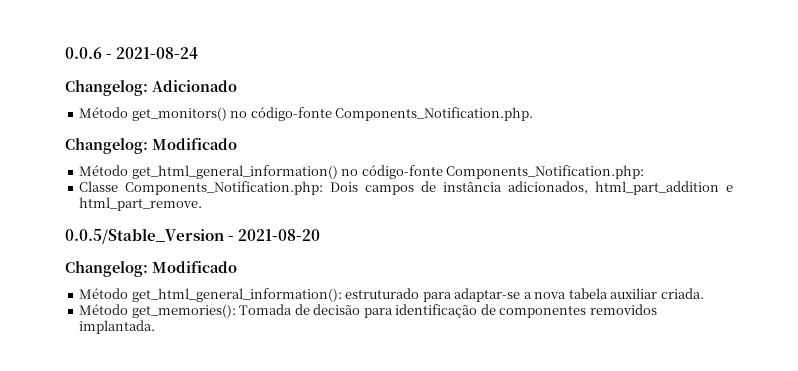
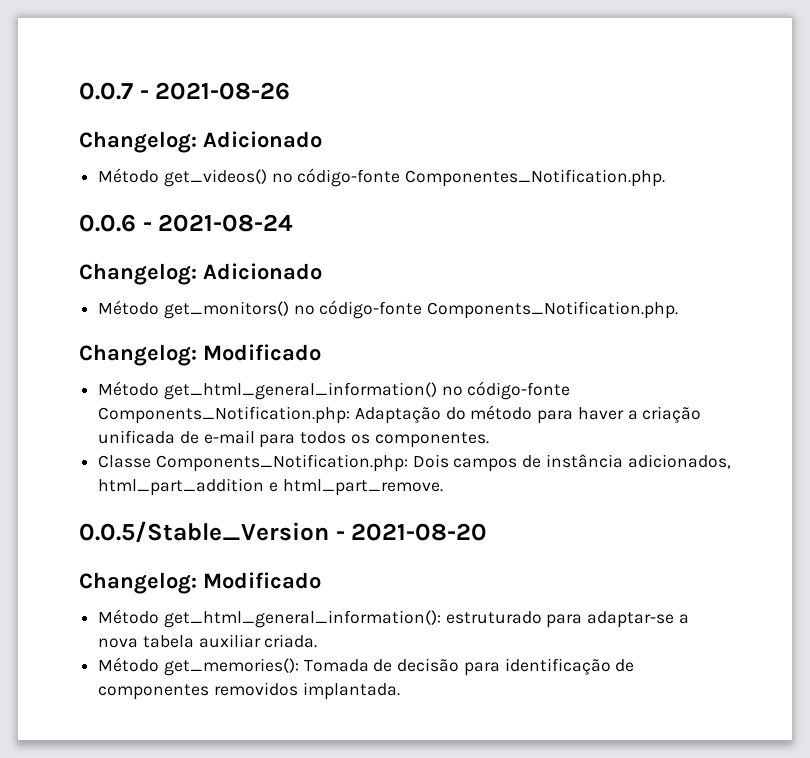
+ 0.0.7 - 2021-08-26
+ Changelog: Adicionado
+ Método get_videos() no código-fonte Componentes_Notification.php.
- Método get_html_general_information() no código-fonte Components_Notification.php:
+ Método get_html_general_information() no código-fonte Components_Notification.php: Adaptação do método para haver a criação unificada de e-mail para todos os componentes.

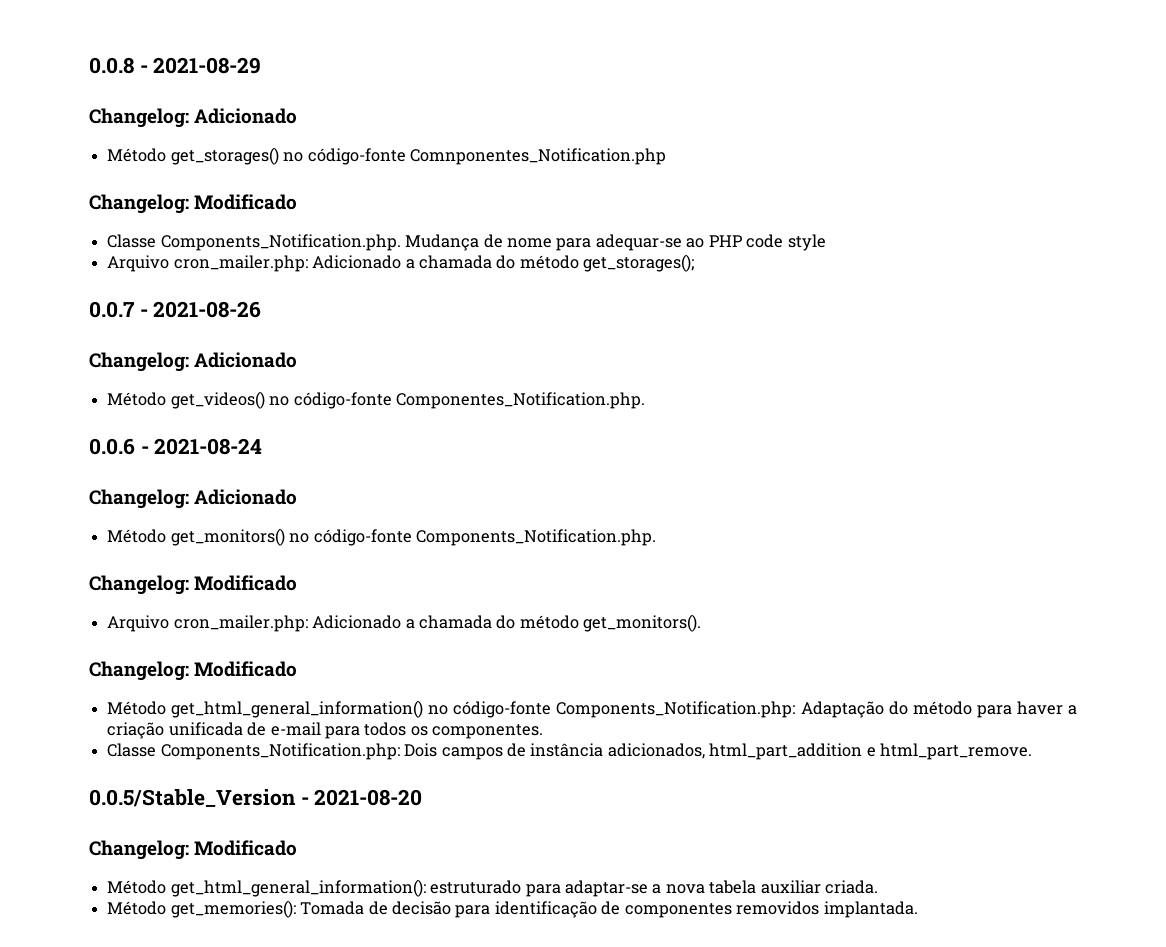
+ 0.0.8 - 2021-08-29
+ Changelog: Adicionado
+ Método get_storages() no código-fonte Comnponentes_Notification.php
+ Changelog: Modificado
+ Classe Components_Notification.php. Mudança de nome para adequar-se ao PHP code style
+ Arquivo cron_mailer.php: Adicionado a chamada do método get_storages();
+ Arquivo cron_mailer.php: Adicionado a chamada do método get_monitors().
+ Changelog: Modificado

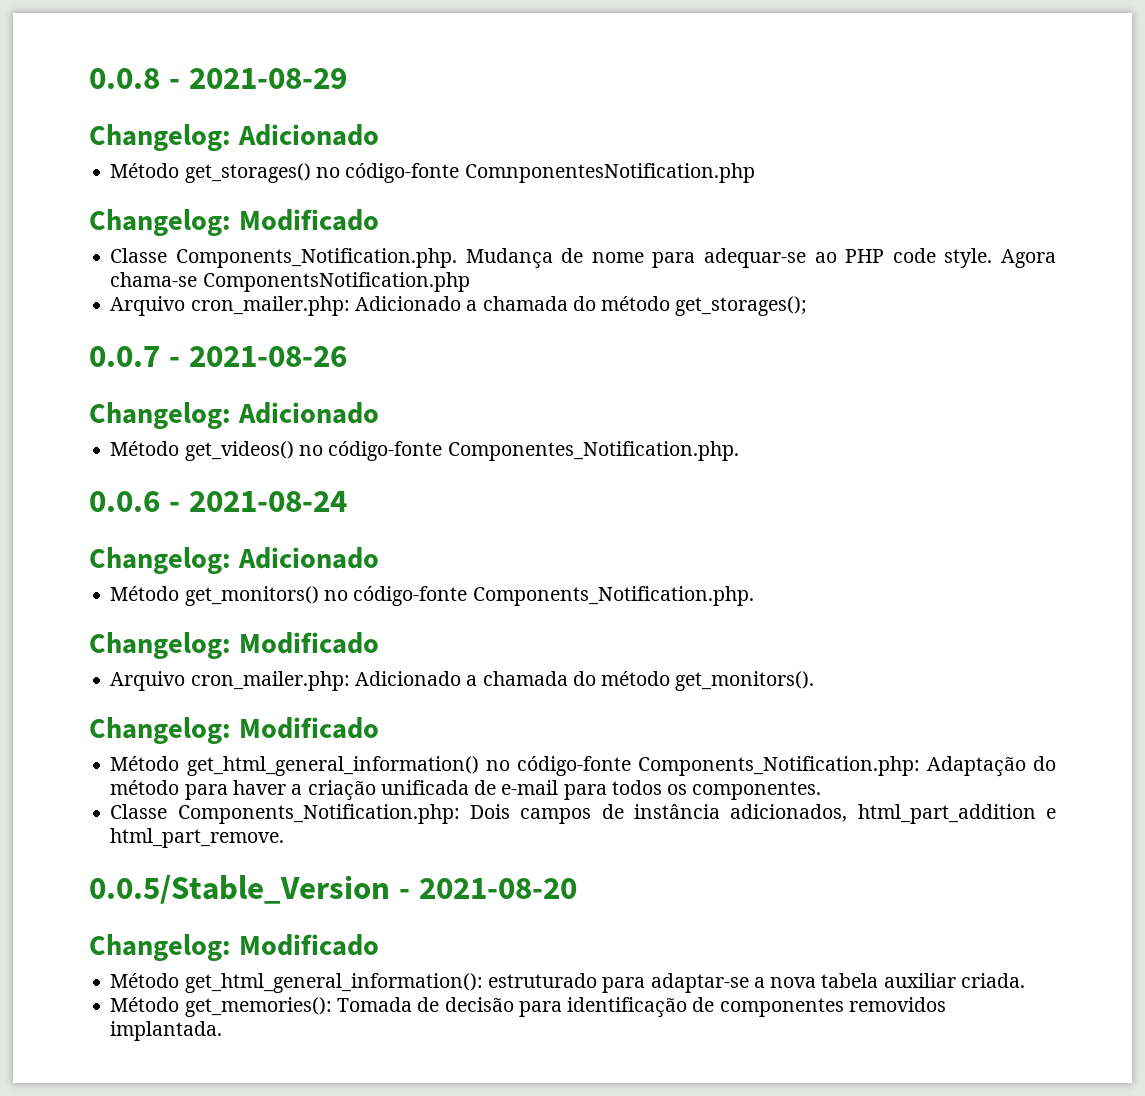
- Método get_storages() no código-fonte Comnponentes_Notification.php
+ Método get_storages() no código-fonte ComnponentesNotification.php
- Classe Components_Notification.php. Mudança de nome para adequar-se ao PHP code style
+ Classe Components_Notification.php. Mudança de nome para adequar-se ao PHP code style. Agora chama-se ComponentsNotification.php

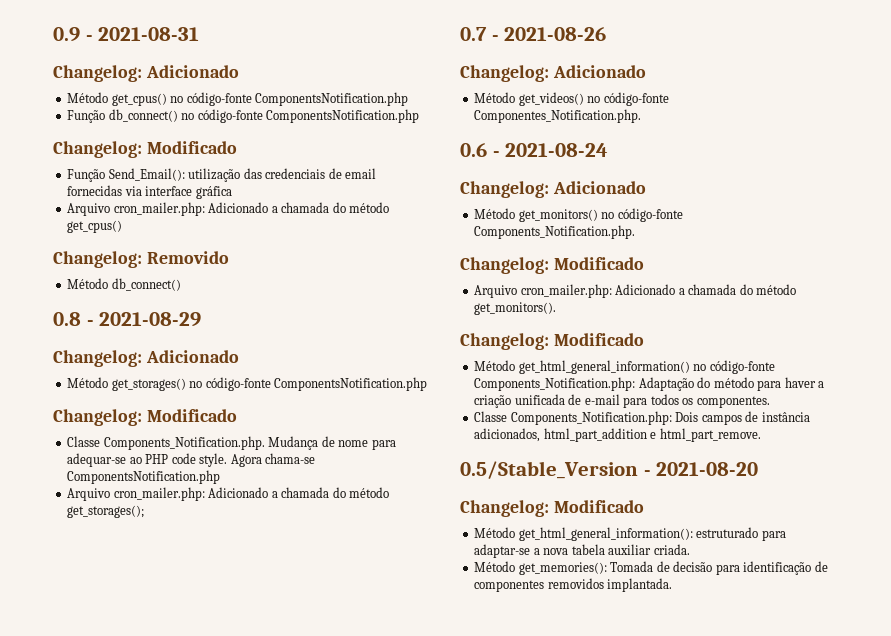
- 0.0.8 - 2021-08-29
+ 0.9 - 2021-08-31
+ Changelog: Adicionado
+ Método get_cpus() no código-fonte ComponentsNotification.php
+ Função db_connect() no código-fonte ComponentsNotification.php
+ Changelog: Modificado
+ Função Send_Email(): utilização das credenciais de email fornecidas via interface gráfica
+ Arquivo cron_mailer.php: Adicionado a chamada do método get_cpus()
+ Changelog: Removido
+ Método db_connect()
+ 0.8 - 2021-08-29
- Método get_storages() no código-fonte ComnponentesNotification.php
+ Método get_storages() no código-fonte ComponentsNotification.php
- 0.0.7 - 2021-08-26
+ 0.7 - 2021-08-26
- 0.0.6 - 2021-08-24
+ 0.6 - 2021-08-24
- 0.0.5/Stable_Version - 2021-08-20
+ 0.5/Stable_Version - 2021-08-20

